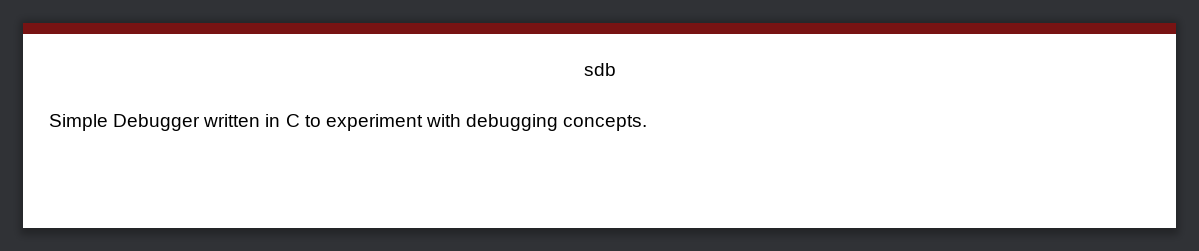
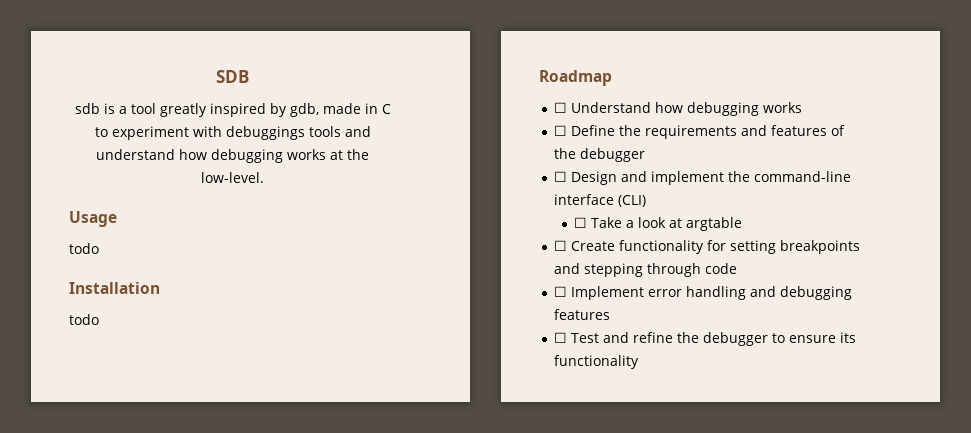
+ SDB
- sdb
- Simple Debugger written in C to experiment with debugging concepts.
+ sdb is a tool greatly inspired by gdb, made in C to experiment with debuggings tools and understand how debugging works at the low-level.
+ Usage
+ todo
+ Installation
+ todo
+ Roadmap
+ ☐ Understand how debugging works
+ ☐ Define the requirements and features of the debugger
+ ☐ Design and implement the command-line interface (CLI)
+ ☐ Take a look at argtable
+ ☐ Create functionality for setting breakpoints and stepping through code
+ ☐ Implement error handling and debugging features
+ ☐ Test and refine the debugger to ensure its functionality

